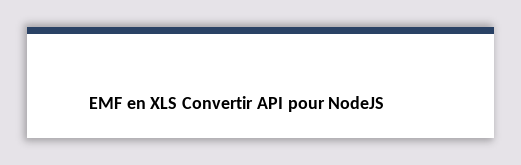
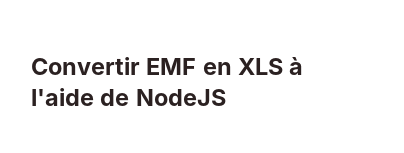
- EMF en XLS Convertir API pour NodeJS
+ Convertir EMF en XLS à l'aide de NodeJS

